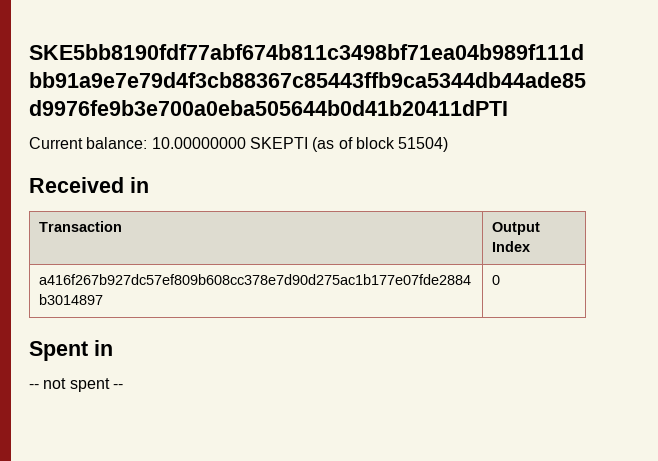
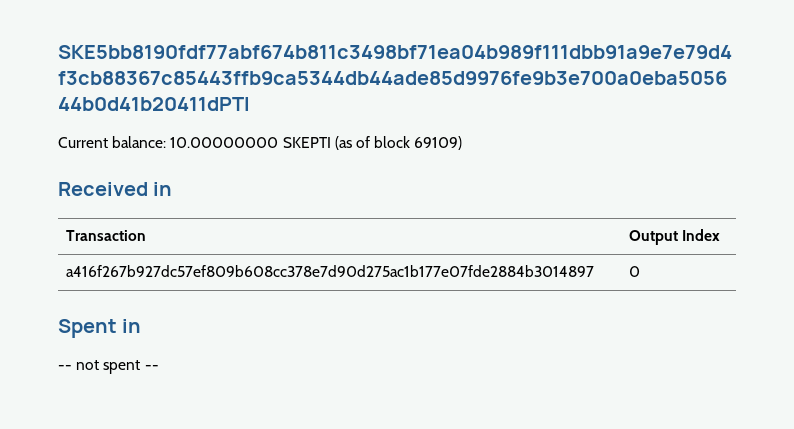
- Current balance: 10.00000000 SKEPTI (as of block 51504)
+ Current balance: 10.00000000 SKEPTI (as of block 69109)

